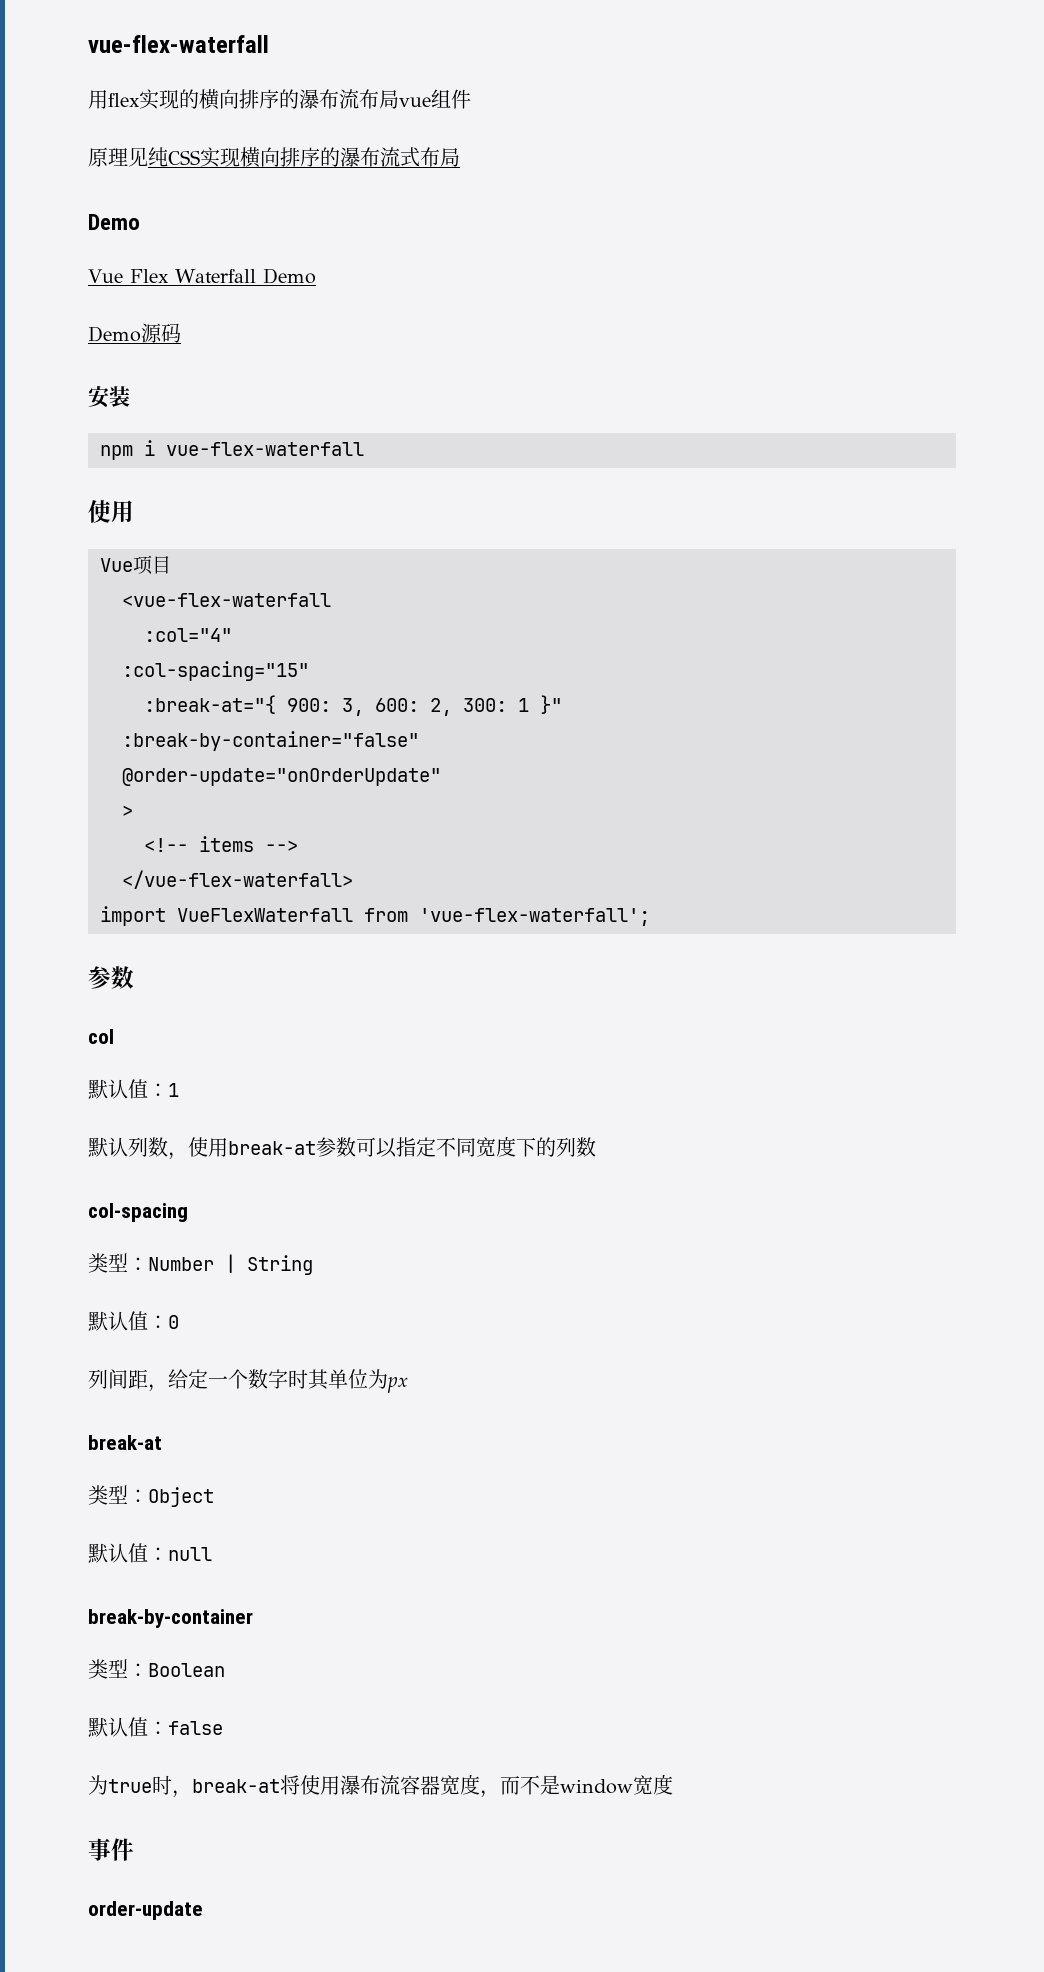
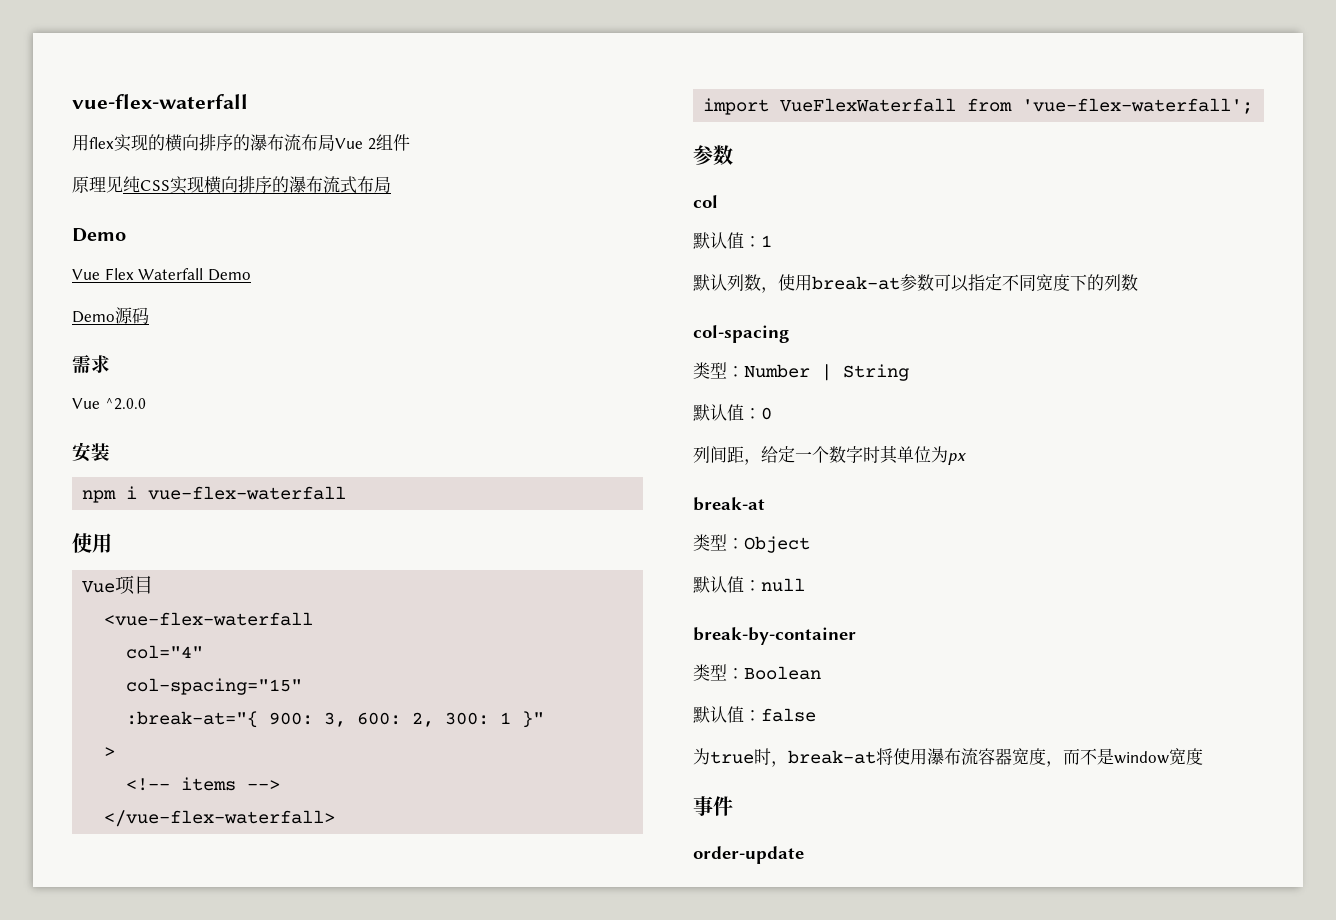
- 用flex实现的横向排序的瀑布流布局vue组件
+ 用flex实现的横向排序的瀑布流布局Vue 2组件
+ 需求
+ Vue ^2.0.0
- :col="4"
- :col-spacing="15"
+ col="4"
+ col-spacing="15"
- :break-by-container="false"
- @order-update="onOrderUpdate"

